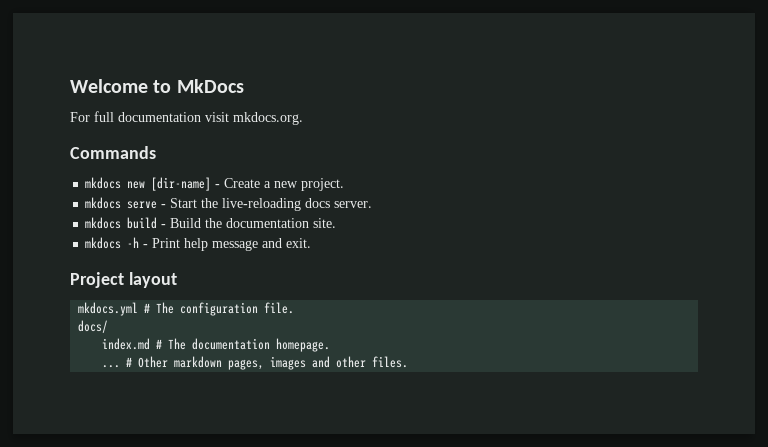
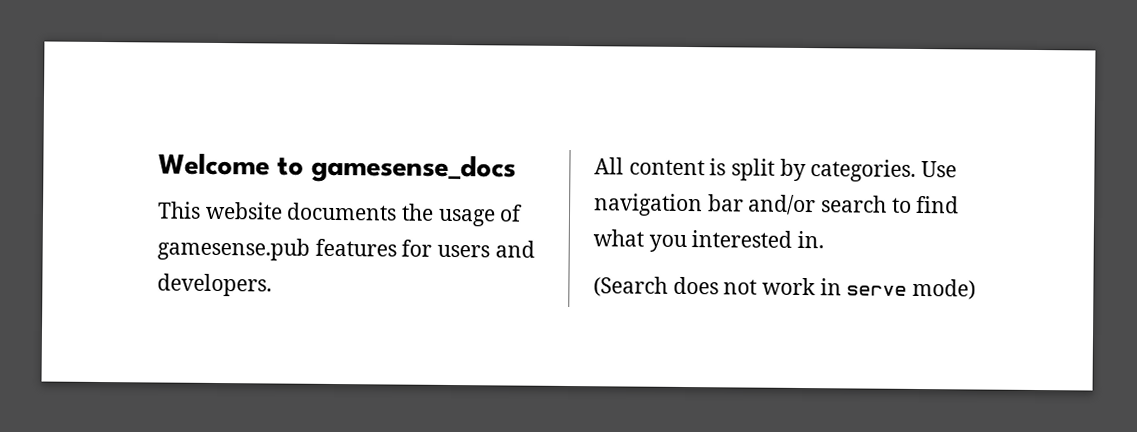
- Welcome to MkDocs
- For full documentation visit mkdocs.org.
- Commands
- mkdocs new [dir-name] - Create a new project.
- mkdocs serve - Start the live-reloading docs server.
- mkdocs build - Build the documentation site.
- mkdocs -h - Print help message and exit.
- Project layout
- mkdocs.yml # The configuration file.
- docs/
- index.md # The documentation homepage.
- ... # Other markdown pages, images and other files.
+ Welcome to gamesense_docs
+ This website documents the usage of gamesense.pub features for users and developers.
+ All content is split by categories. Use navigation bar and/or search to find what you interested in.
+ (Search does not work in serve mode)

